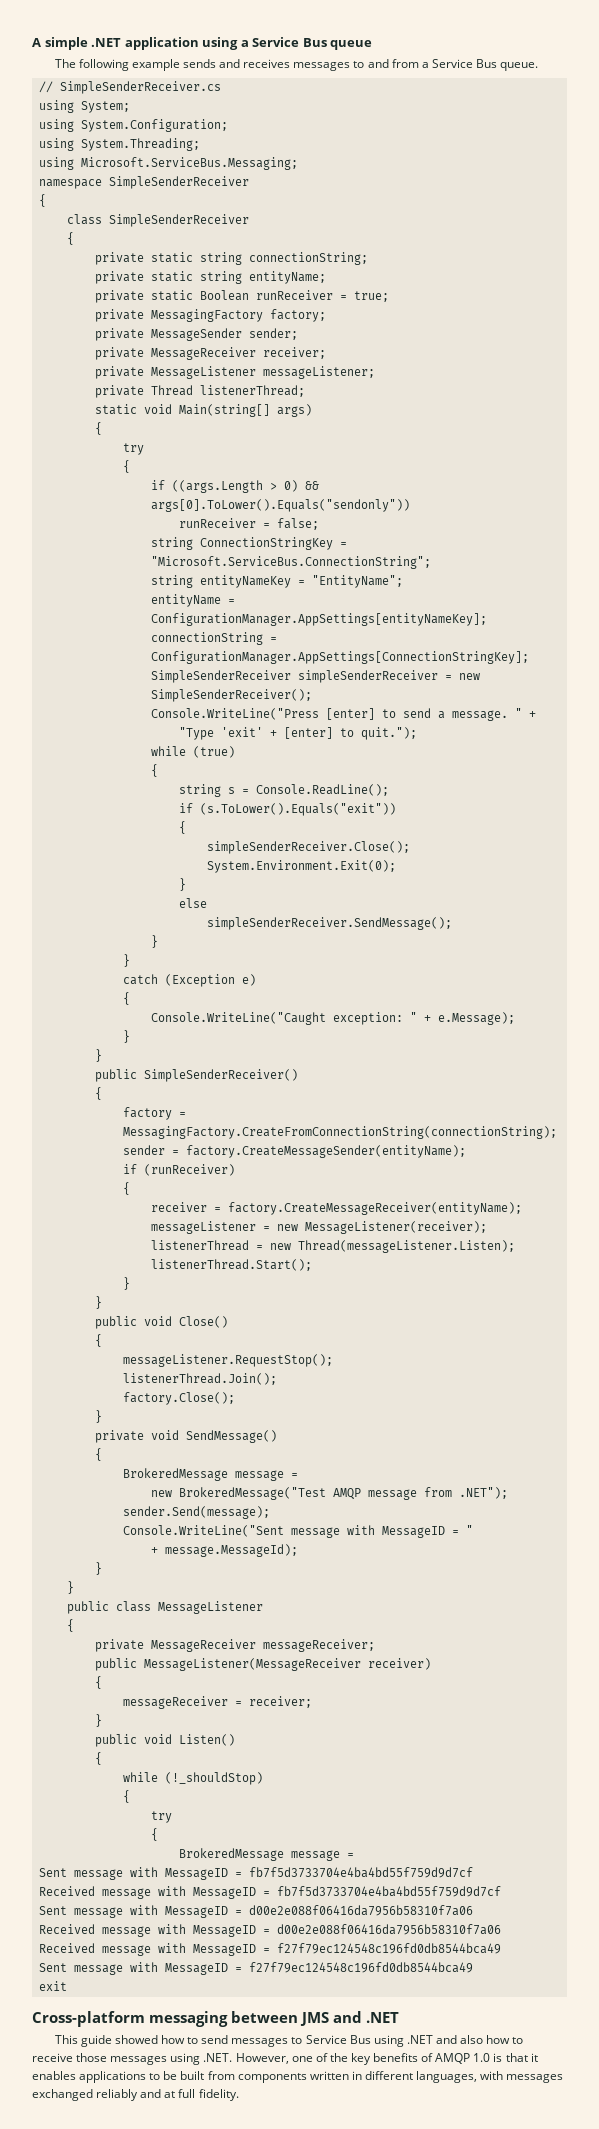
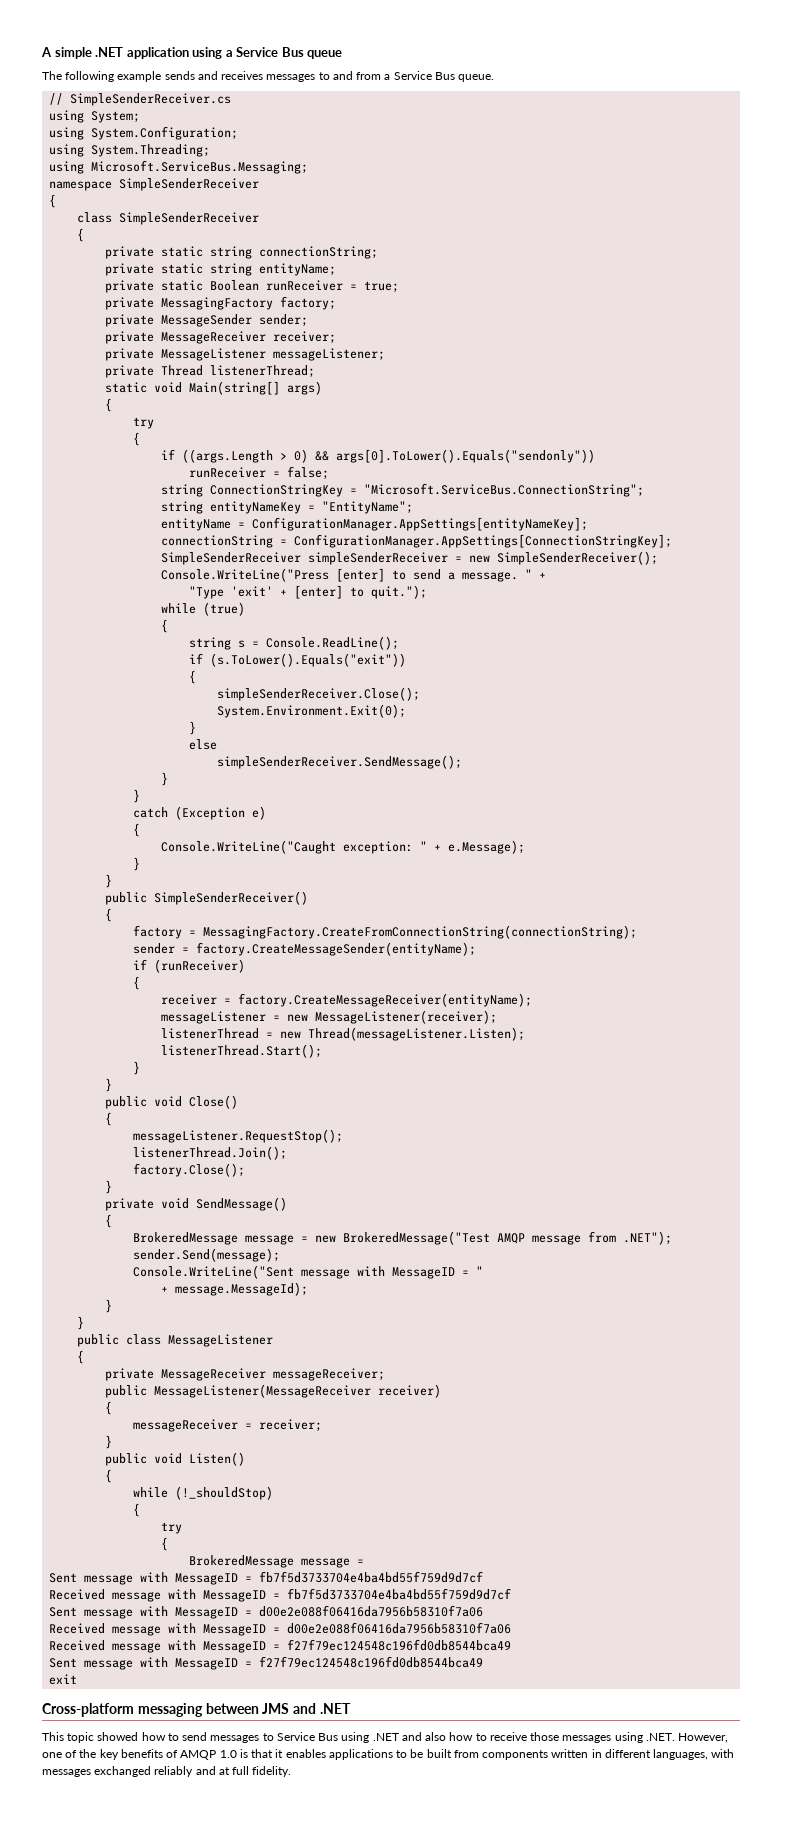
  private void SendMessage()
  {
- BrokeredMessage message =
- new BrokeredMessage("Test AMQP message from .NET");
+ BrokeredMessage message = new BrokeredMessage("Test AMQP message from .NET");
- This guide showed how to send messages to Service Bus using .NET and also how to receive those messages using .NET. However, one of the key benefits of AMQP 1.0 is that it enables applications to be built from components written in different languages, with messages exchanged reliably and at full fidelity.
+ This topic showed how to send messages to Service Bus using .NET and also how to receive those messages using .NET. However, one of the key benefits of AMQP 1.0 is that it enables applications to be built from components written in different languages, with messages exchanged reliably and at full fidelity.

